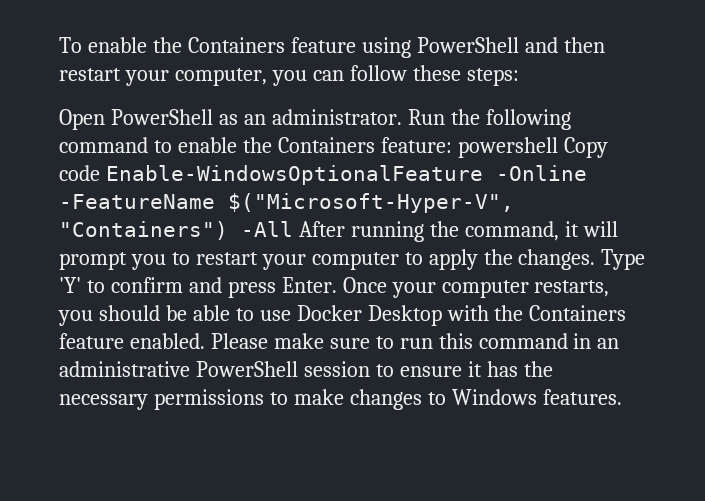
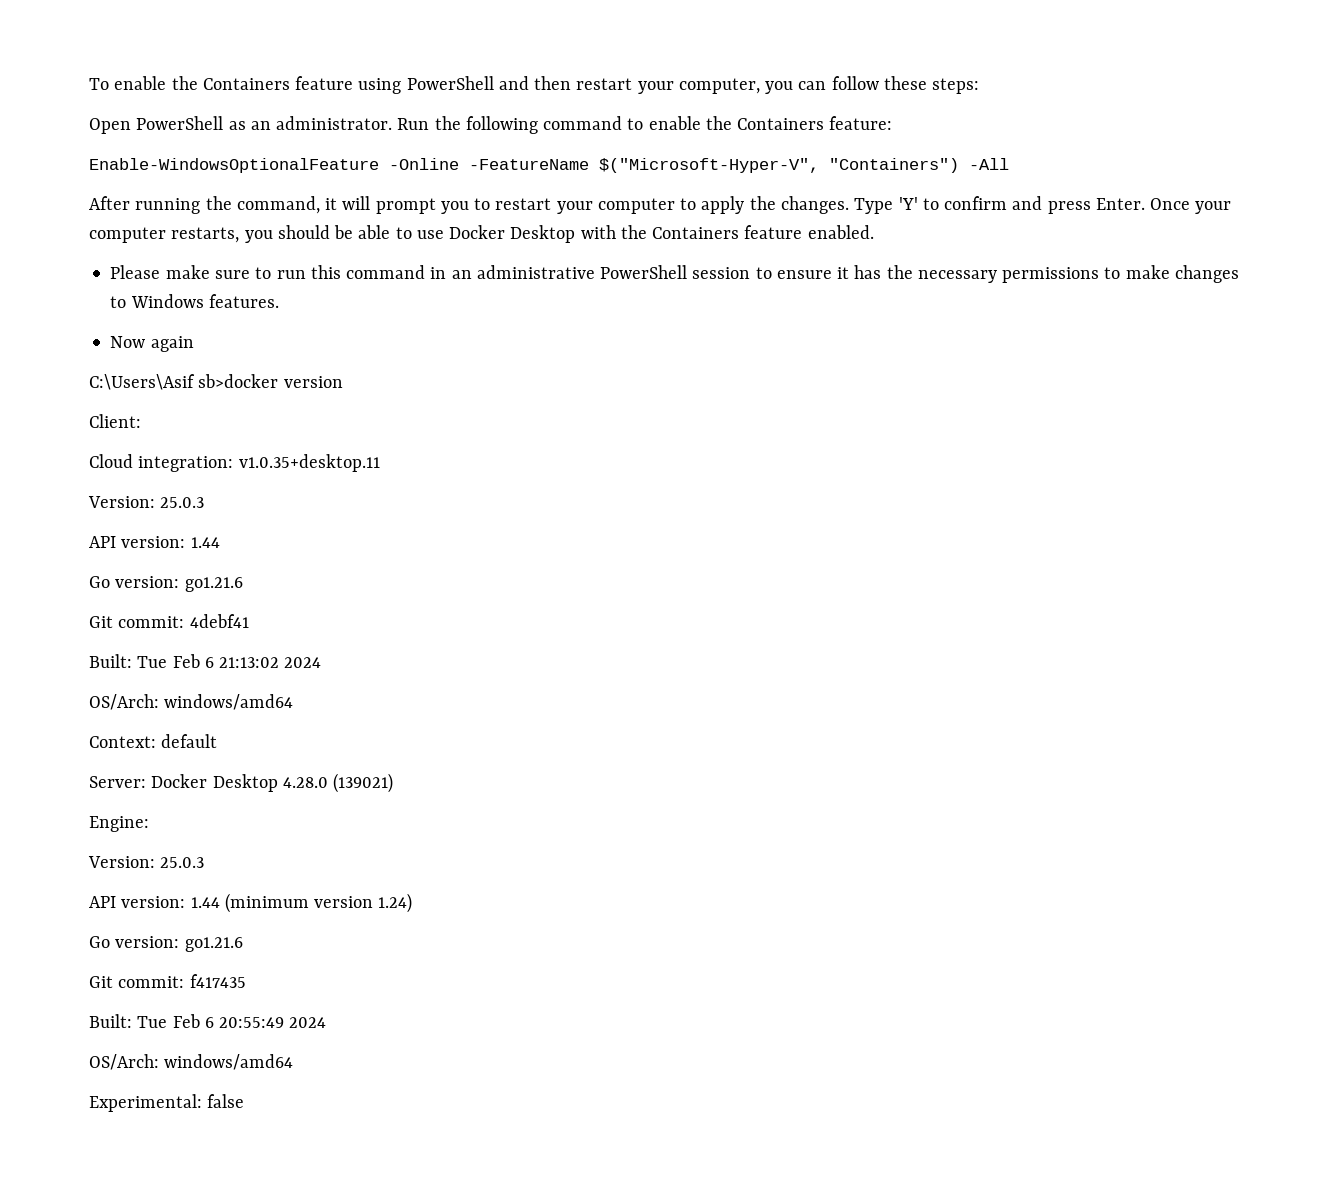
- Run the following command to enable the Containers feature: powershell Copy code Enable-WindowsOptionalFeature -Online -FeatureName $("Microsoft-Hyper-V", "Containers") -All After running the command, it will prompt you to restart your computer to apply the changes.
+ Run the following command to enable the Containers feature:
+ Enable-WindowsOptionalFeature -Online -FeatureName $("Microsoft-Hyper-V", "Containers") -All
+ After running the command, it will prompt you to restart your computer to apply the changes.
- Once your computer restarts, you should be able to use Docker Desktop with the Containers feature enabled. Please make sure to run this command in an administrative PowerShell session to ensure it has the necessary permissions to make changes to Windows features.
+ Once your computer restarts, you should be able to use Docker Desktop with the Containers feature enabled.
+ Please make sure to run this command in an administrative PowerShell session to ensure it has the necessary permissions to make changes to Windows features.
+ Now again
+ C:\Users\Asif sb>docker version
+ Client:
+ Cloud integration: v1.0.35+desktop.11
+ Version: 25.0.3
+ API version: 1.44
+ Go version: go1.21.6
+ Git commit: 4debf41
+ Built: Tue Feb 6 21:13:02 2024
+ OS/Arch: windows/amd64
+ Context: default
+ Server: Docker Desktop 4.28.0 (139021)
+ Engine:
+ Version: 25.0.3
+ API version: 1.44 (minimum version 1.24)
+ Go version: go1.21.6
+ Git commit: f417435
+ Built: Tue Feb 6 20:55:49 2024
+ OS/Arch: windows/amd64
+ Experimental: false

